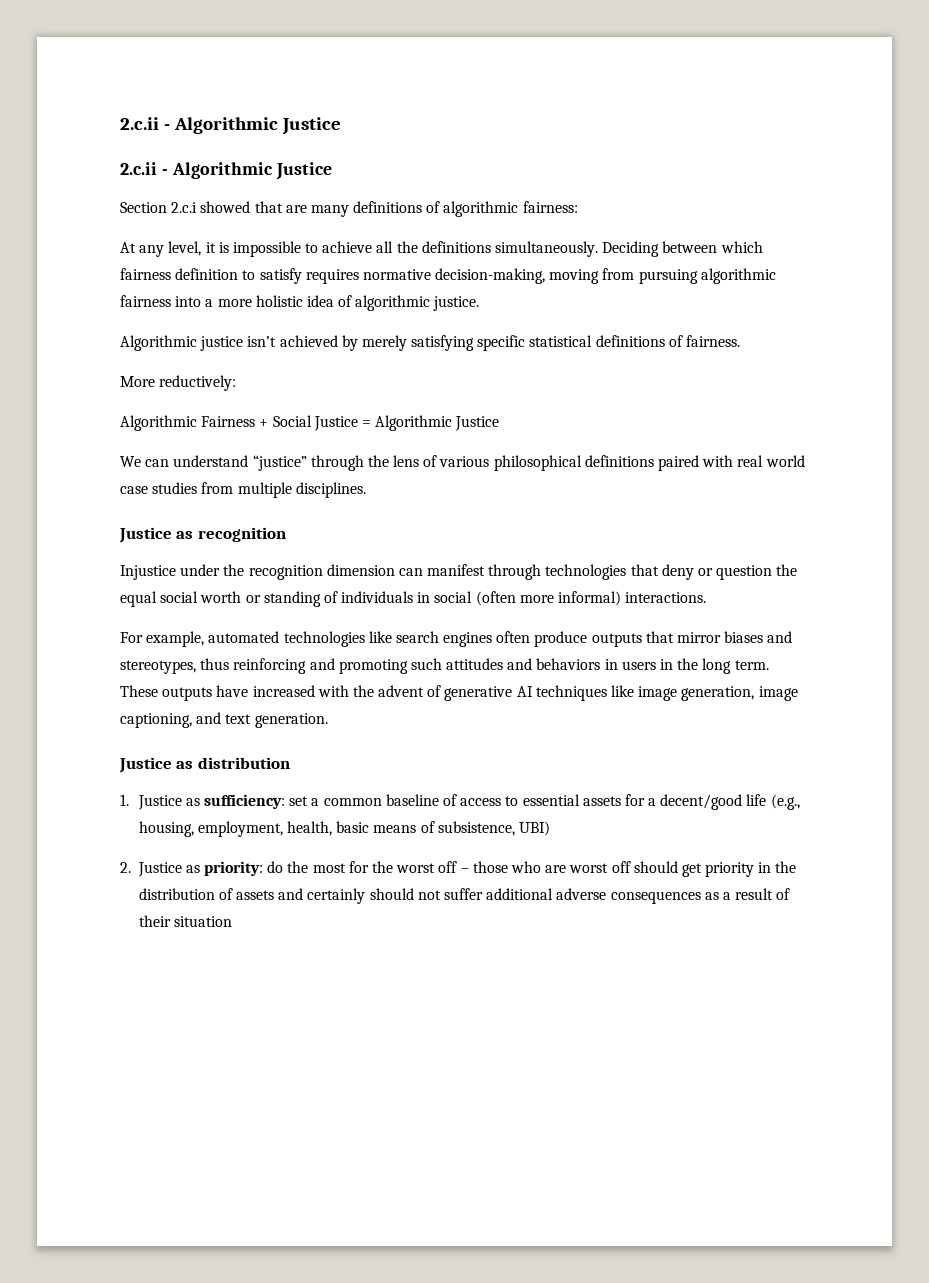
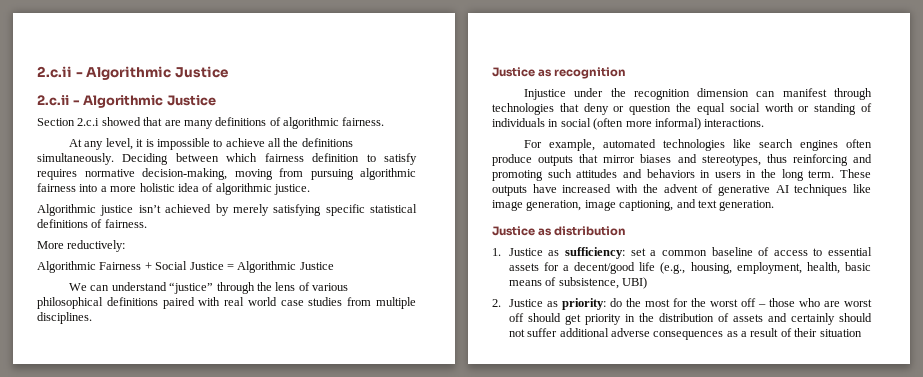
- Section 2.c.i showed that are many definitions of algorithmic fairness:
+ Section 2.c.i showed that are many definitions of algorithmic fairness.

